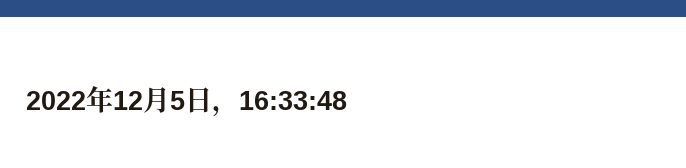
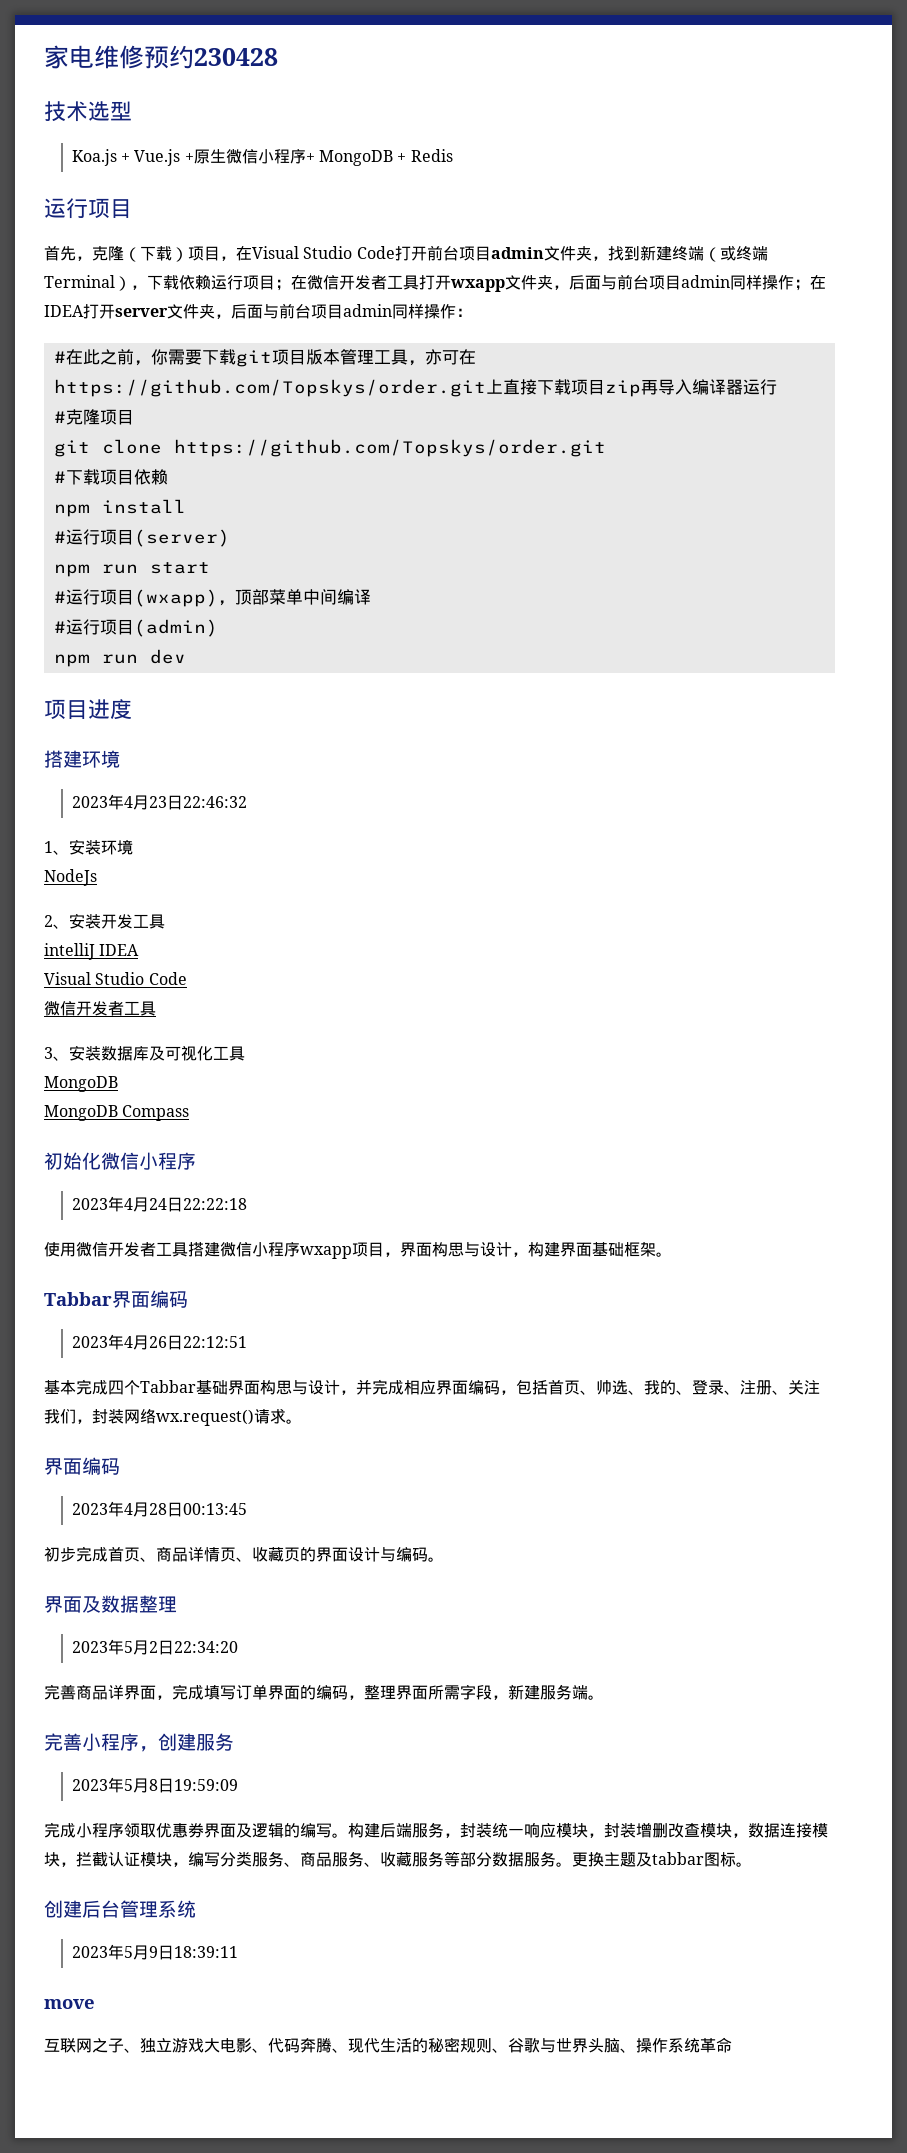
- 2022年12月5日，16:33:48
+ 家电维修预约230428
+ 技术选型
+ Koa.js + Vue.js +原生微信小程序+ MongoDB + Redis
+ 运行项目
+ 首先，克隆（下载）项目，在Visual Studio Code打开前台项目admin文件夹，找到新建终端（或终端Terminal），下载依赖运行项目；在微信开发者工具打开wxapp文件夹，后面与前台项目admin同样操作；在IDEA打开server文件夹，后面与前台项目admin同样操作：
+ #在此之前，你需要下载git项目版本管理工具，亦可在https://github.com/Topskys/order.git上直接下载项目zip再导入编译器运行
+ #克隆项目
+ git clone https://github.com/Topskys/order.git
+ #下载项目依赖
+ npm install
+ #运行项目(server)
+ npm run start
+ #运行项目(wxapp)，顶部菜单中间编译
+ #运行项目(admin)
+ npm run dev
+ 项目进度
+ 搭建环境
+ 2023年4月23日22:46:32
+ 1、安装环境
+ NodeJs
+ 2、安装开发工具
+ intelliJ IDEA
+ Visual Studio Code
+ 微信开发者工具
+ 3、安装数据库及可视化工具
+ MongoDB
+ MongoDB Compass
+ 初始化微信小程序
+ 2023年4月24日22:22:18
+ 使用微信开发者工具搭建微信小程序wxapp项目，界面构思与设计，构建界面基础框架。
+ Tabbar界面编码
+ 2023年4月26日22:12:51
+ 基本完成四个Tabbar基础界面构思与设计，并完成相应界面编码，包括首页、帅选、我的、登录、注册、关注我们，封装网络wx.request()请求。
+ 界面编码
+ 2023年4月28日00:13:45
+ 初步完成首页、商品详情页、收藏页的界面设计与编码。
+ 界面及数据整理
+ 2023年5月2日22:34:20
+ 完善商品详界面，完成填写订单界面的编码，整理界面所需字段，新建服务端。
+ 完善小程序，创建服务
+ 2023年5月8日19:59:09
+ 完成小程序领取优惠劵界面及逻辑的编写。构建后端服务，封装统一响应模块，封装增删改查模块，数据连接模块，拦截认证模块，编写分类服务、商品服务、收藏服务等部分数据服务。更换主题及tabbar图标。
+ 创建后台管理系统
+ 2023年5月9日18:39:11
+ move
+ 互联网之子、独立游戏大电影、代码奔腾、现代生活的秘密规则、谷歌与世界头脑、操作系统革命

